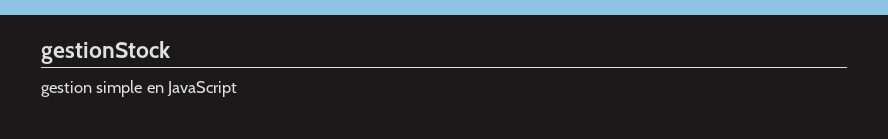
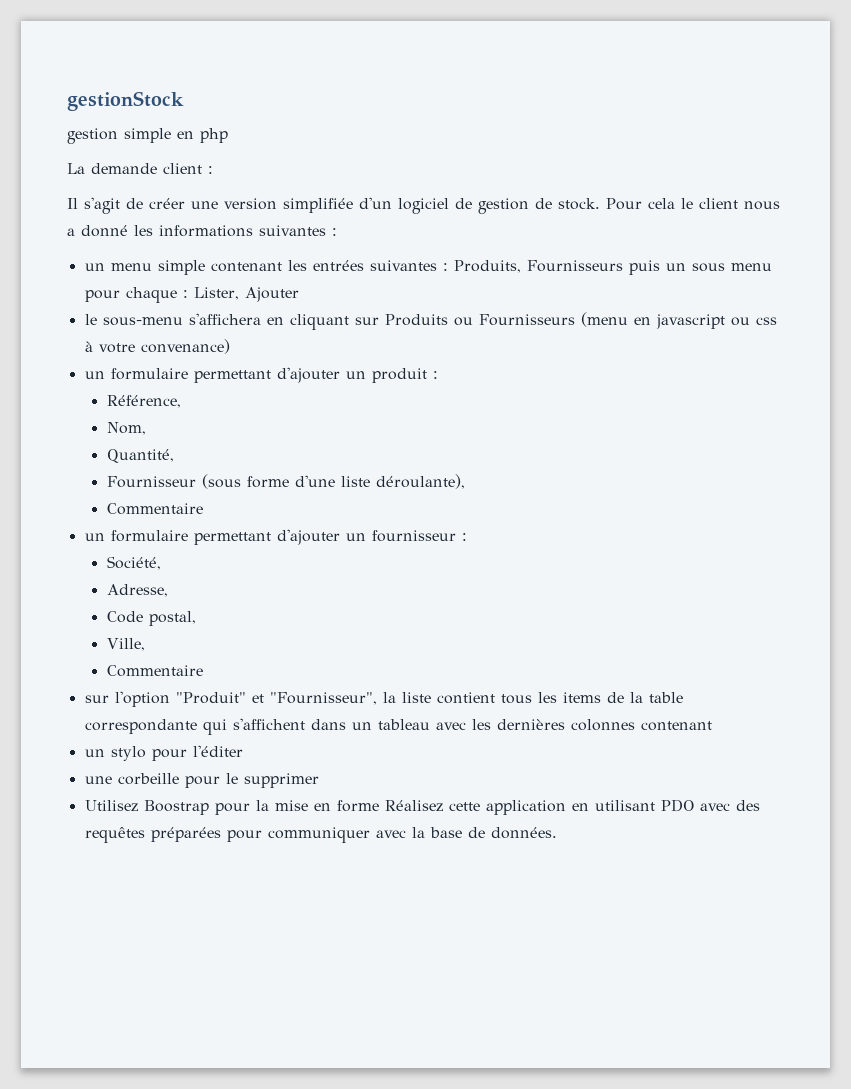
- gestion simple en JavaScript
+ gestion simple en php
+ La demande client :
+ Il s'agit de créer une version simplifiée d'un logiciel de gestion de stock. Pour cela le client nous a donné les informations suivantes :
+ un menu simple contenant les entrées suivantes : Produits, Fournisseurs puis un sous menu pour chaque : Lister, Ajouter
+ le sous-menu s'affichera en cliquant sur Produits ou Fournisseurs (menu en javascript ou css à votre convenance)
+ un formulaire permettant d'ajouter un produit :
+ Référence,
+ Nom,
+ Quantité,
+ Fournisseur (sous forme d'une liste déroulante),
+ Commentaire
+ un formulaire permettant d'ajouter un fournisseur :
+ Société,
+ Adresse,
+ Code postal,
+ Ville,
+ Commentaire
+ sur l'option "Produit" et "Fournisseur", la liste contient tous les items de la table correspondante qui s'affichent dans un tableau avec les dernières colonnes contenant
+ un stylo pour l'éditer
+ une corbeille pour le supprimer
+ Utilisez Boostrap pour la mise en forme Réalisez cette application en utilisant PDO avec des requêtes préparées pour communiquer avec la base de données.

